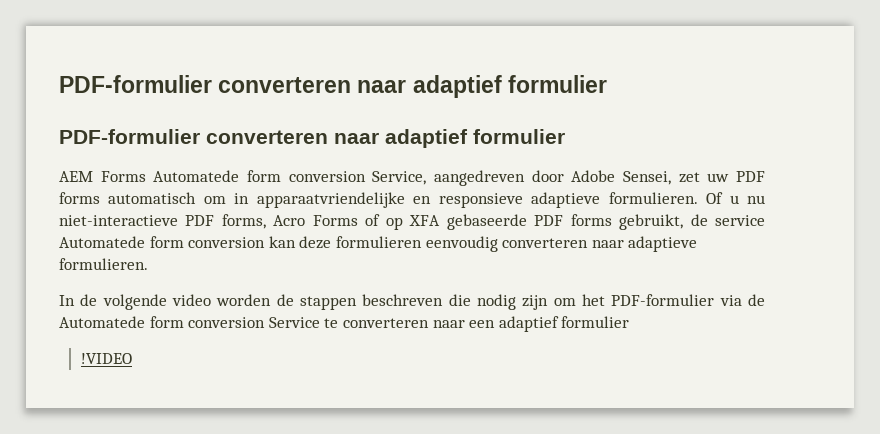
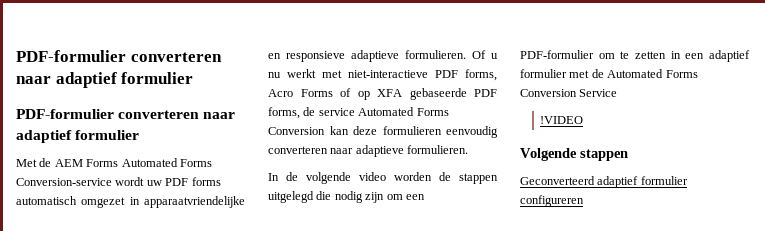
- AEM Forms Automatede form conversion Service, aangedreven door Adobe Sensei, zet uw PDF forms automatisch om in apparaatvriendelijke en responsieve adaptieve formulieren.
+ Met de AEM Forms Automated Forms Conversion-service wordt uw PDF forms automatisch omgezet in apparaatvriendelijke en responsieve adaptieve formulieren.
- Of u nu niet-interactieve PDF forms, Acro Forms of op XFA gebaseerde PDF forms gebruikt, de service Automatede form conversion kan deze formulieren eenvoudig converteren naar adaptieve formulieren.
+ Of u nu werkt met niet-interactieve PDF forms, Acro Forms of op XFA gebaseerde PDF forms, de service Automated Forms Conversion kan deze formulieren eenvoudig converteren naar adaptieve formulieren.
- In de volgende video worden de stappen beschreven die nodig zijn om het PDF-formulier via de Automatede form conversion Service te converteren naar een adaptief formulier
+ In de volgende video worden de stappen uitgelegd die nodig zijn om een PDF-formulier om te zetten in een adaptief formulier met de Automated Forms Conversion Service
  !VIDEO
+ Volgende stappen
+ Geconverteerd adaptief formulier configureren

